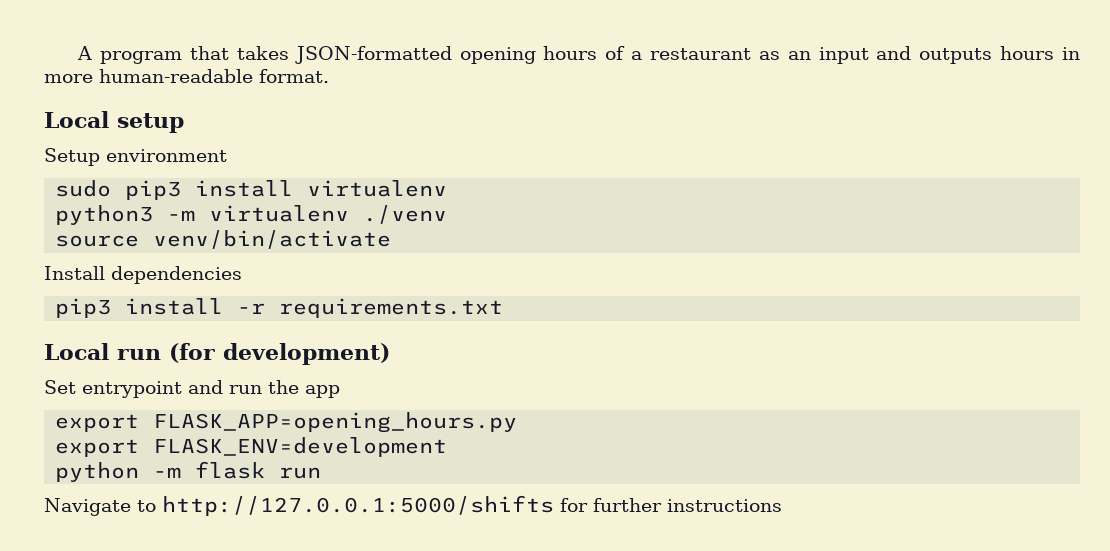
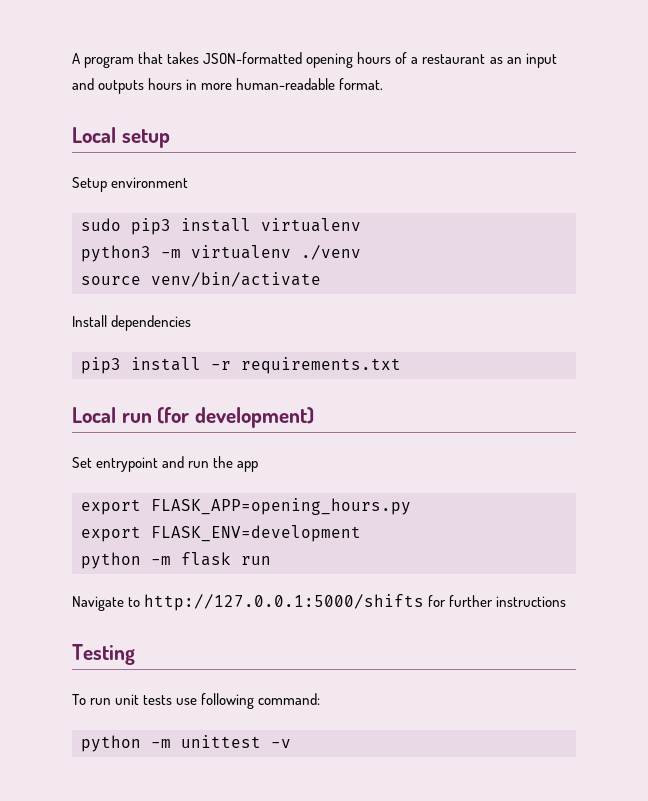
+ Testing
+ To run unit tests use following command:
+ python -m unittest -v

